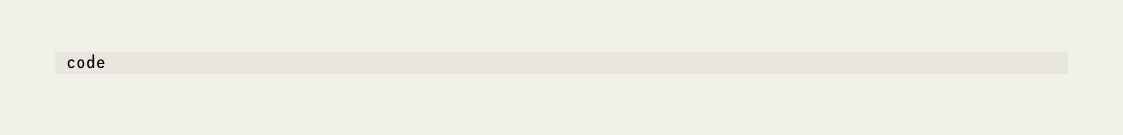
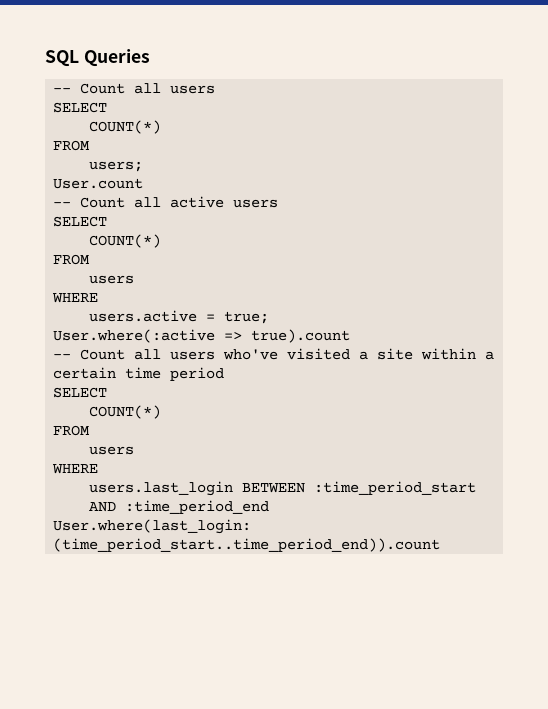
- code
+ SQL Queries
+ -- Count all users
+ SELECT
+ COUNT(*)
+ FROM
+ users;
+ User.count
+ -- Count all active users
+ SELECT
+ COUNT(*)
+ FROM
+ users
+ WHERE
+ users.active = true;
+ User.where(:active => true).count
+ -- Count all users who've visited a site within a certain time period
+ SELECT
+ COUNT(*)
+ FROM
+ users
+ WHERE
+ users.last_login BETWEEN :time_period_start AND :time_period_end
+ User.where(last_login: (time_period_start..time_period_end)).count

